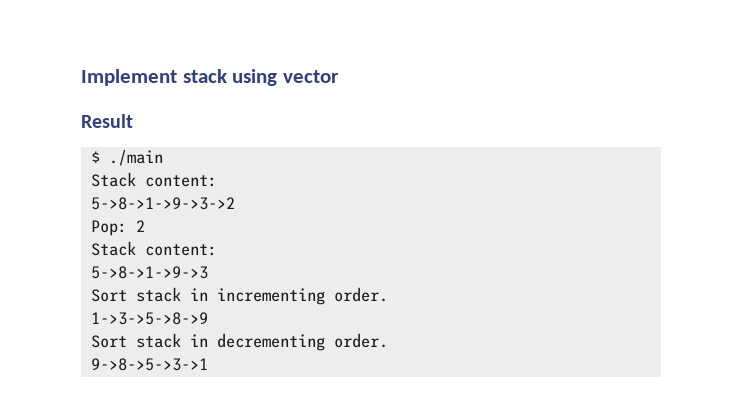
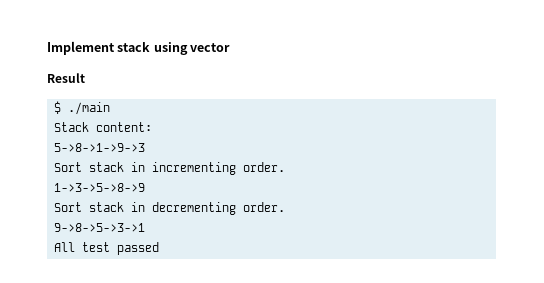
- 5->8->1->9->3->2
- Pop: 2
- Stack content:
+ All test passed

